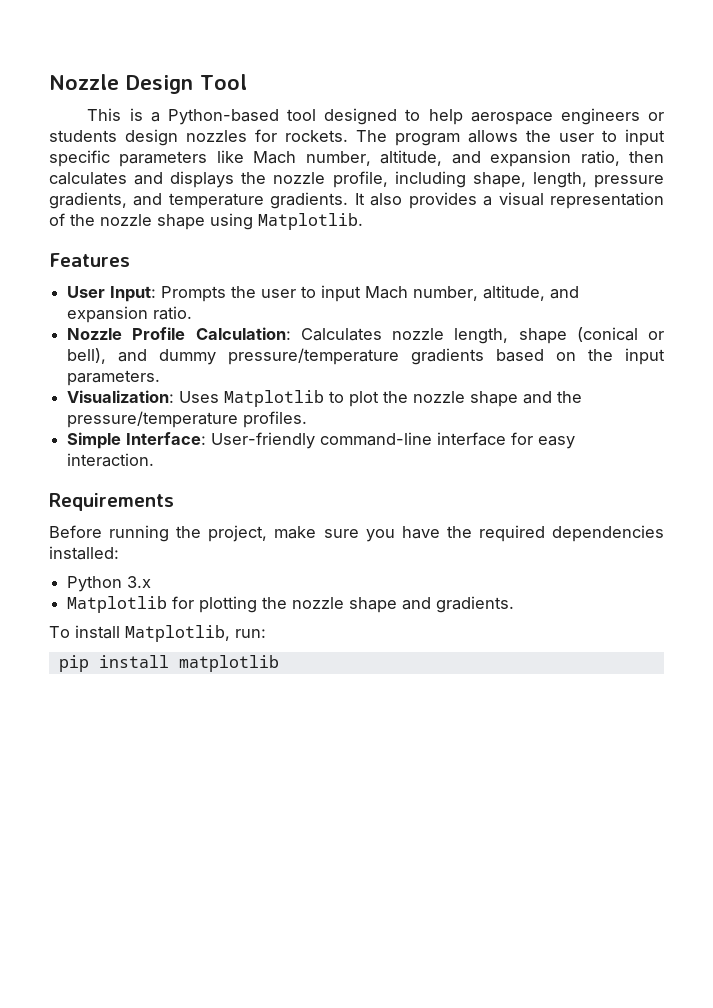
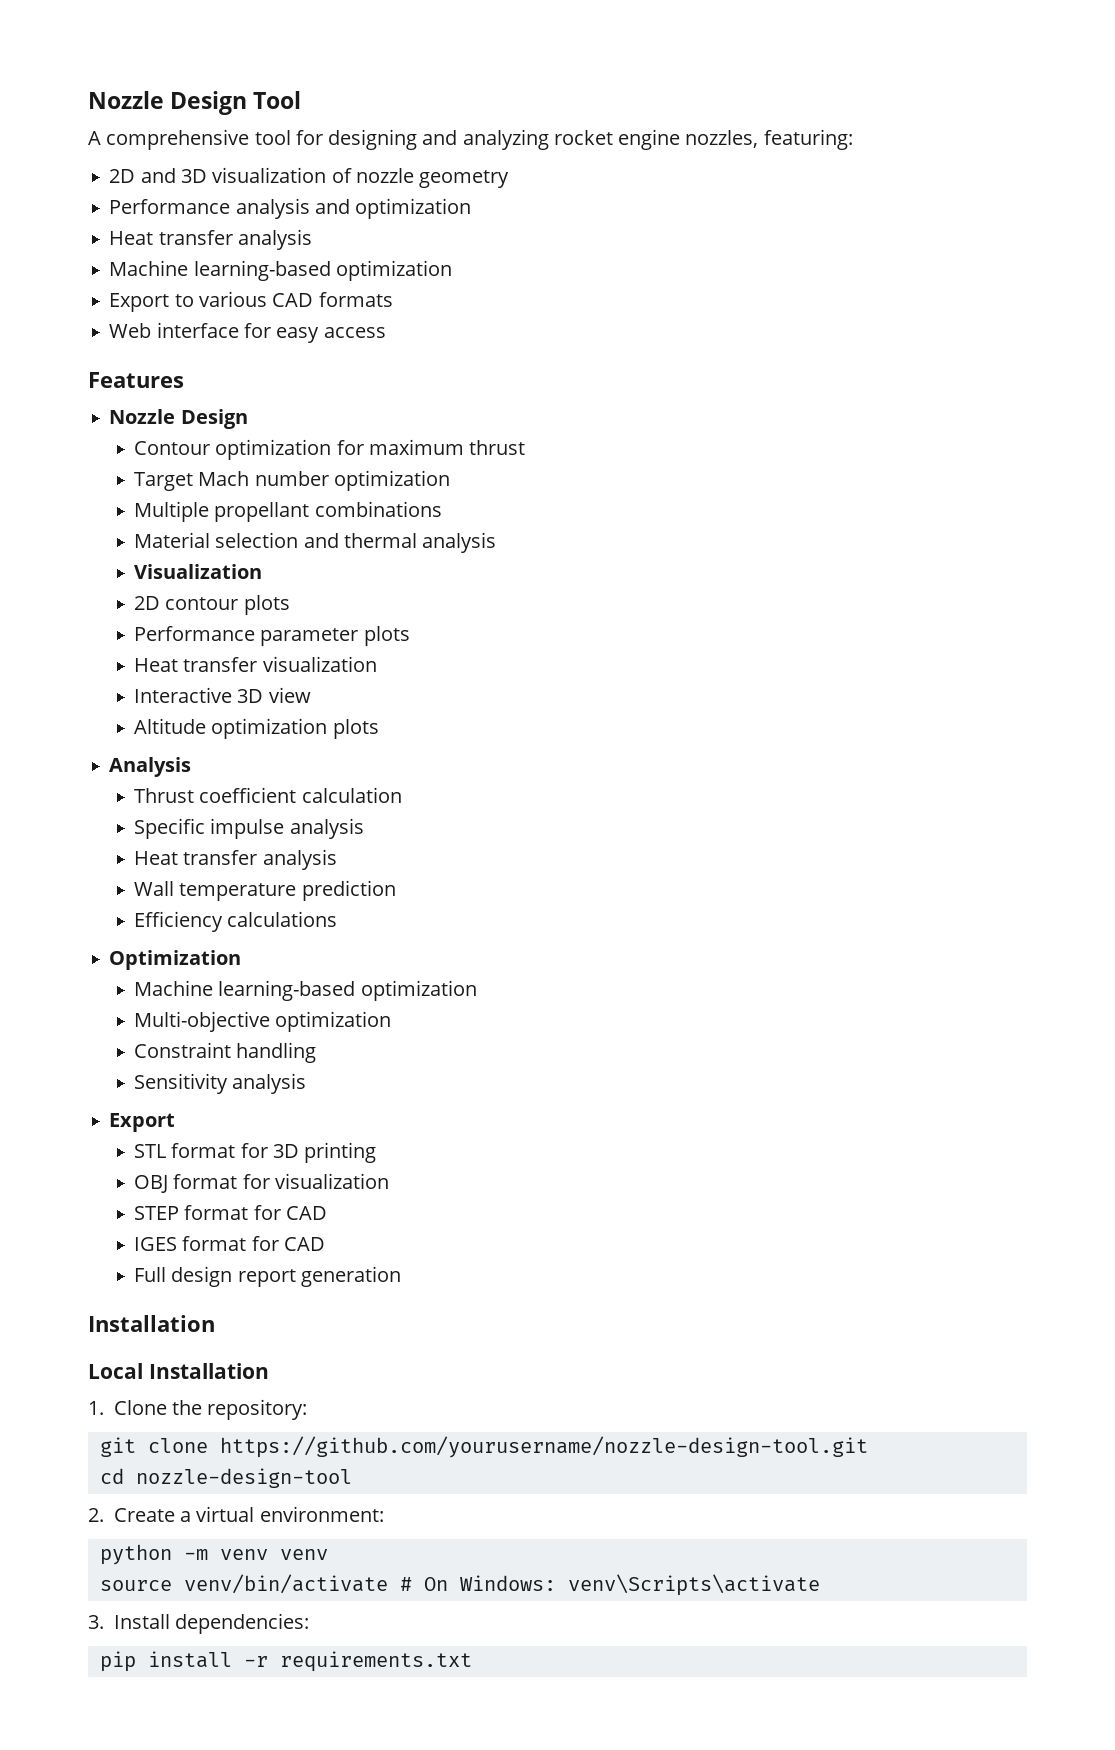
- This is a Python-based tool designed to help aerospace engineers or students design nozzles for rockets. The program allows the user to input specific parameters like Mach number, altitude, and expansion ratio, then calculates and displays the nozzle profile, including shape, length, pressure gradients, and temperature gradients. It also provides a visual representation of the nozzle shape using Matplotlib.
+ A comprehensive tool for designing and analyzing rocket engine nozzles, featuring:
+ 2D and 3D visualization of nozzle geometry
+ Performance analysis and optimization
+ Heat transfer analysis
+ Machine learning-based optimization
+ Export to various CAD formats
+ Web interface for easy access
  Features
- User Input: Prompts the user to input Mach number, altitude, and expansion ratio.
- Nozzle Profile Calculation: Calculates nozzle length, shape (conical or bell), and dummy pressure/temperature gradients based on the input parameters.
- Visualization: Uses Matplotlib to plot the nozzle shape and the pressure/temperature profiles.
- Simple Interface: User-friendly command-line interface for easy interaction.
- Requirements
- Before running the project, make sure you have the required dependencies installed:
- Python 3.x
- Matplotlib for plotting the nozzle shape and gradients.
- To install Matplotlib, run:
+ Nozzle Design
+ Contour optimization for maximum thrust
+ Target Mach number optimization
+ Multiple propellant combinations
+ Material selection and thermal analysis
+ Visualization
+ 2D contour plots
+ Performance parameter plots
+ Heat transfer visualization
+ Interactive 3D view
+ Altitude optimization plots
+ Analysis
+ Thrust coefficient calculation
+ Specific impulse analysis
+ Heat transfer analysis
+ Wall temperature prediction
+ Efficiency calculations
+ Optimization
+ Machine learning-based optimization
+ Multi-objective optimization
+ Constraint handling
+ Sensitivity analysis
+ Export
+ STL format for 3D printing
+ OBJ format for visualization
+ STEP format for CAD
+ IGES format for CAD
+ Full design report generation
+ Installation
+ Local Installation
+ 1. Clone the repository:
+ git clone https://github.com/yourusername/nozzle-design-tool.git
+ cd nozzle-design-tool
+ 2. Create a virtual environment:
+ python -m venv venv
+ source venv/bin/activate # On Windows: venv\Scripts\activate
+ 3. Install dependencies:
- pip install matplotlib
+ pip install -r requirements.txt

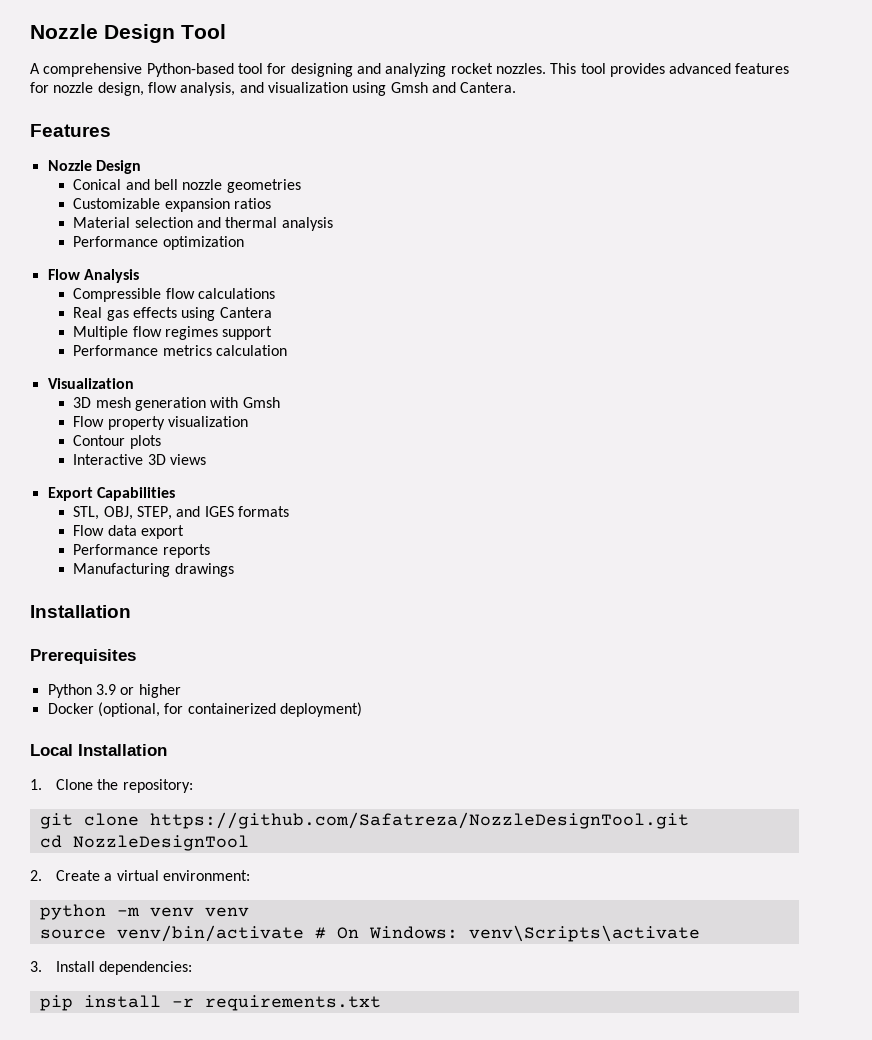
- A comprehensive tool for designing and analyzing rocket engine nozzles, featuring:
- 2D and 3D visualization of nozzle geometry
- Performance analysis and optimization
- Heat transfer analysis
- Machine learning-based optimization
- Export to various CAD formats
- Web interface for easy access
+ A comprehensive Python-based tool for designing and analyzing rocket nozzles. This tool provides advanced features for nozzle design, flow analysis, and visualization using Gmsh and Cantera.
  Features
  Nozzle Design
- Contour optimization for maximum thrust
- Target Mach number optimization
- Multiple propellant combinations
+ Conical and bell nozzle geometries
+ Customizable expansion ratios
+ Performance optimization
+ Flow Analysis
+ Compressible flow calculations
+ Real gas effects using Cantera
+ Multiple flow regimes support
+ Performance metrics calculation
  Visualization
- 2D contour plots
- Performance parameter plots
- Heat transfer visualization
- Interactive 3D view
- Altitude optimization plots
- Analysis
- Thrust coefficient calculation
- Specific impulse analysis
- Heat transfer analysis
- Wall temperature prediction
- Efficiency calculations
- Optimization
- Machine learning-based optimization
- Multi-objective optimization
- Constraint handling
- Sensitivity analysis
- Export
- STL format for 3D printing
- OBJ format for visualization
- STEP format for CAD
- IGES format for CAD
- Full design report generation
+ 3D mesh generation with Gmsh
+ Flow property visualization
+ Contour plots
+ Interactive 3D views
+ Export Capabilities
+ STL, OBJ, STEP, and IGES formats
+ Flow data export
+ Performance reports
+ Manufacturing drawings
  Installation
+ Prerequisites
+ Python 3.9 or higher
+ Docker (optional, for containerized deployment)
- git clone https://github.com/yourusername/nozzle-design-tool.git
+ git clone https://github.com/Safatreza/NozzleDesignTool.git
- cd nozzle-design-tool
+ cd NozzleDesignTool

